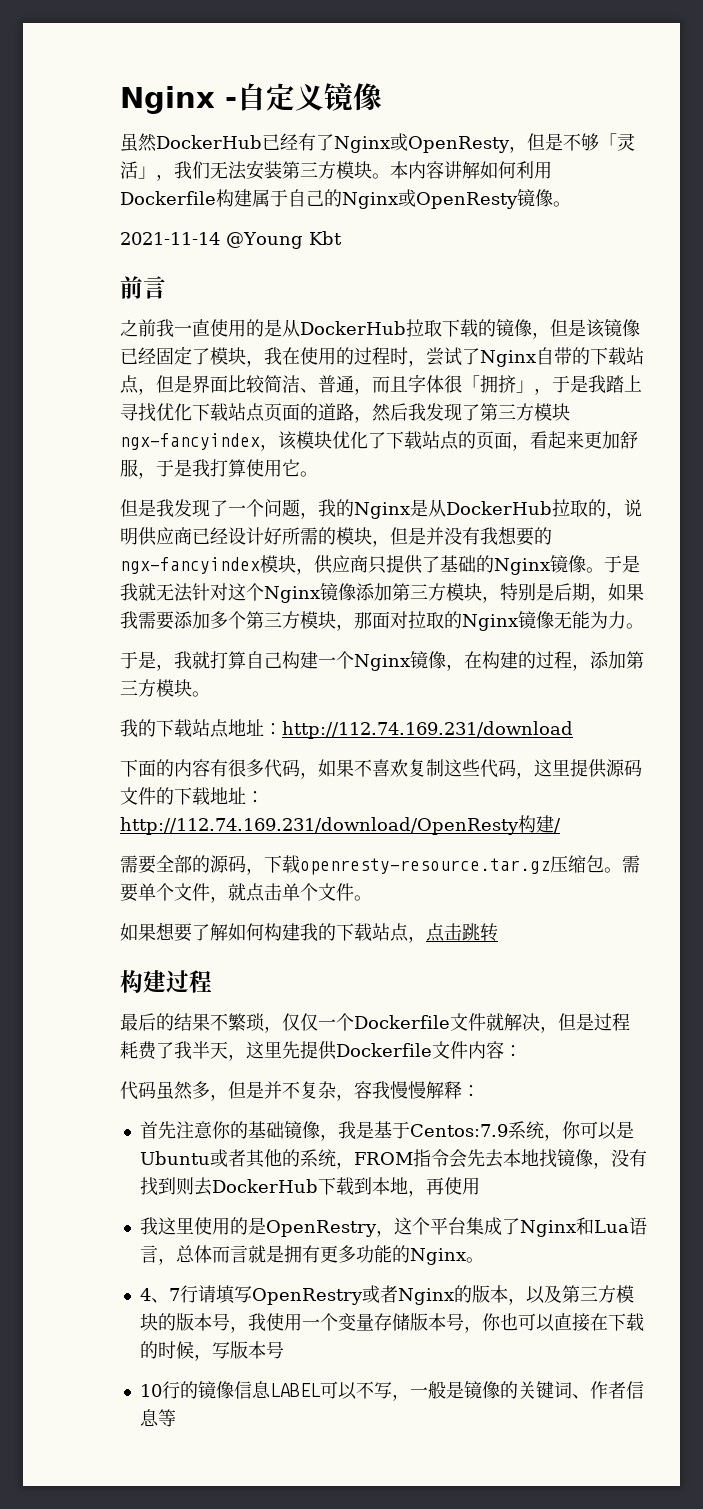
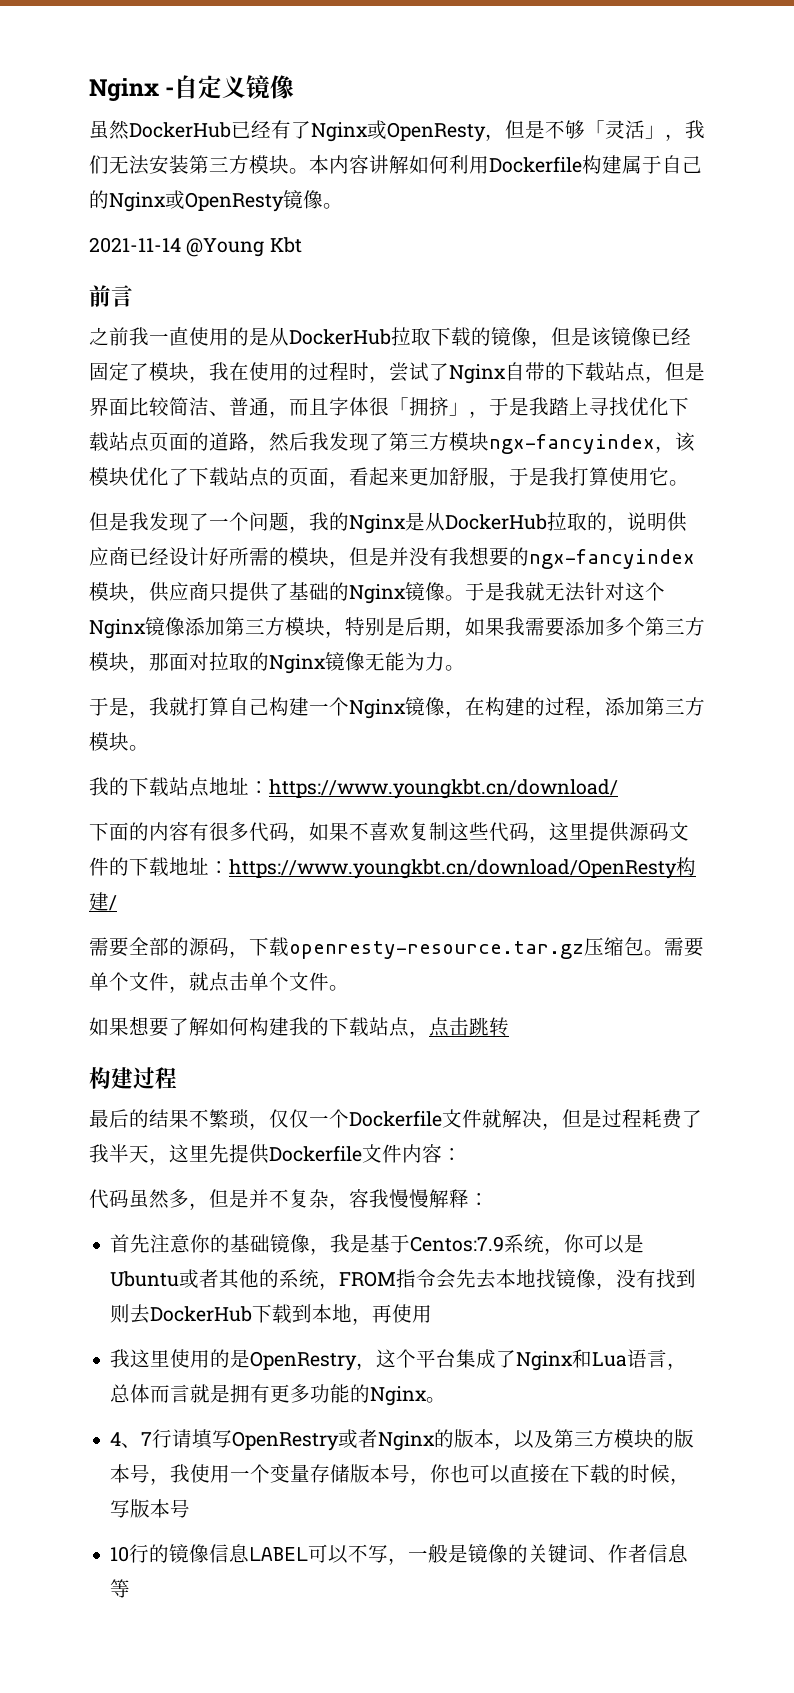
- 我的下载站点地址：http://112.74.169.231/download
+ 我的下载站点地址：https://www.youngkbt.cn/download/
- 下面的内容有很多代码，如果不喜欢复制这些代码，这里提供源码文件的下载地址：http://112.74.169.231/download/OpenResty构建/
+ 下面的内容有很多代码，如果不喜欢复制这些代码，这里提供源码文件的下载地址：https://www.youngkbt.cn/download/OpenResty构建/

